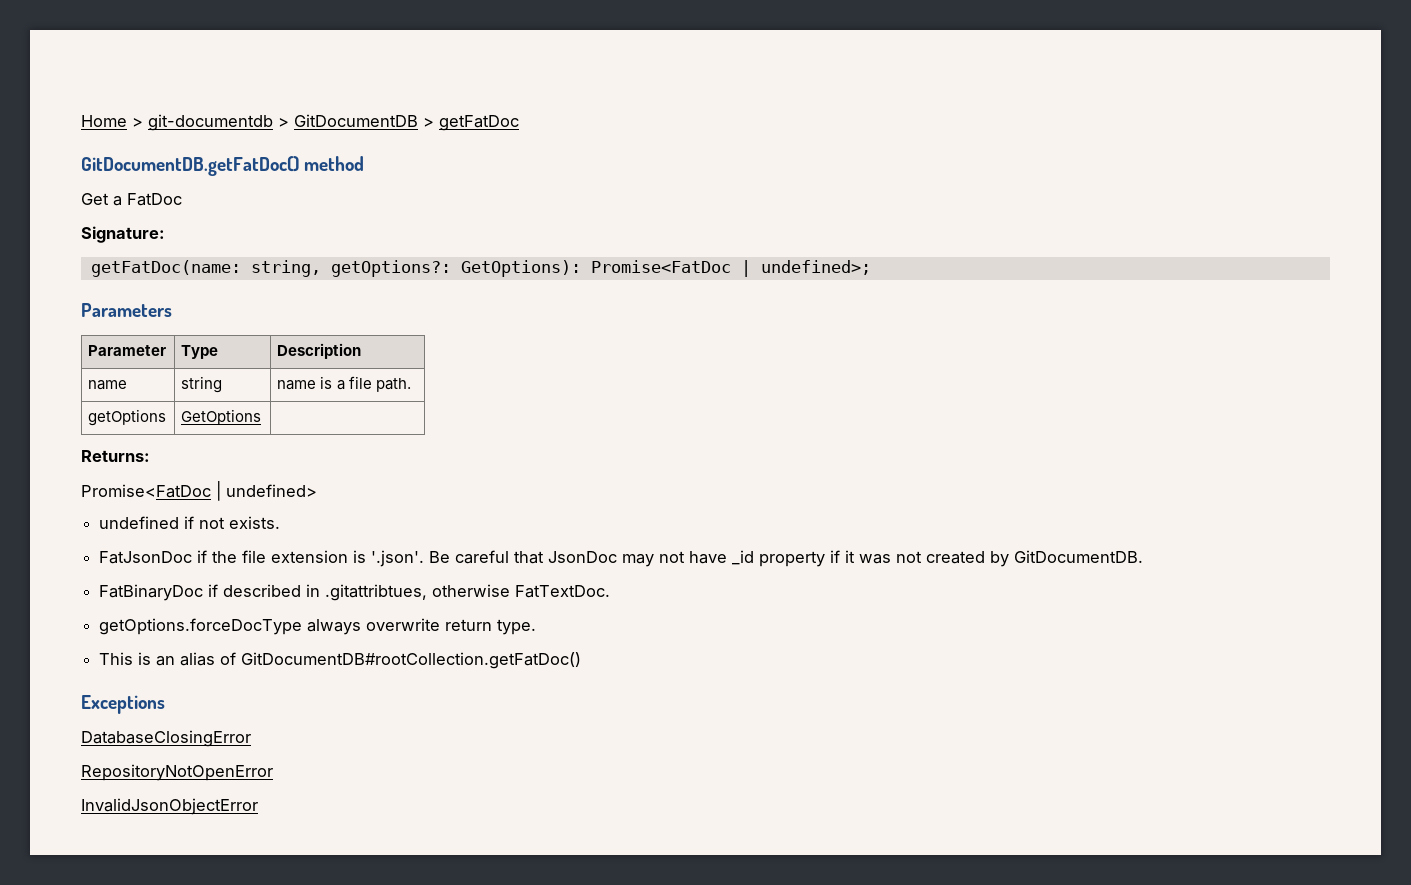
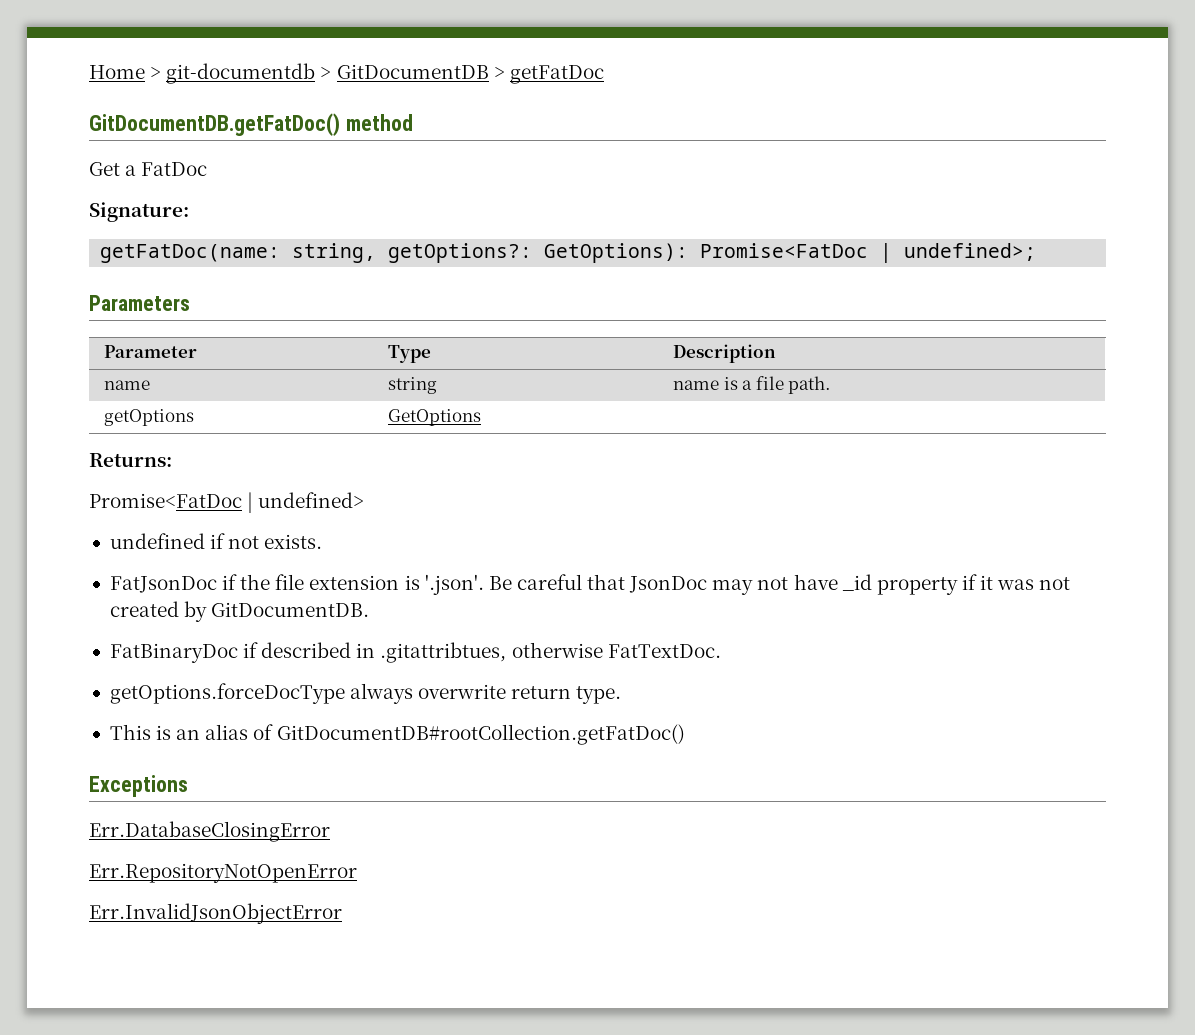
- DatabaseClosingError
- RepositoryNotOpenError
- InvalidJsonObjectError
+ Err.DatabaseClosingError
+ Err.RepositoryNotOpenError
+ Err.InvalidJsonObjectError

